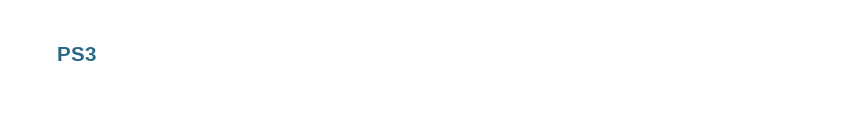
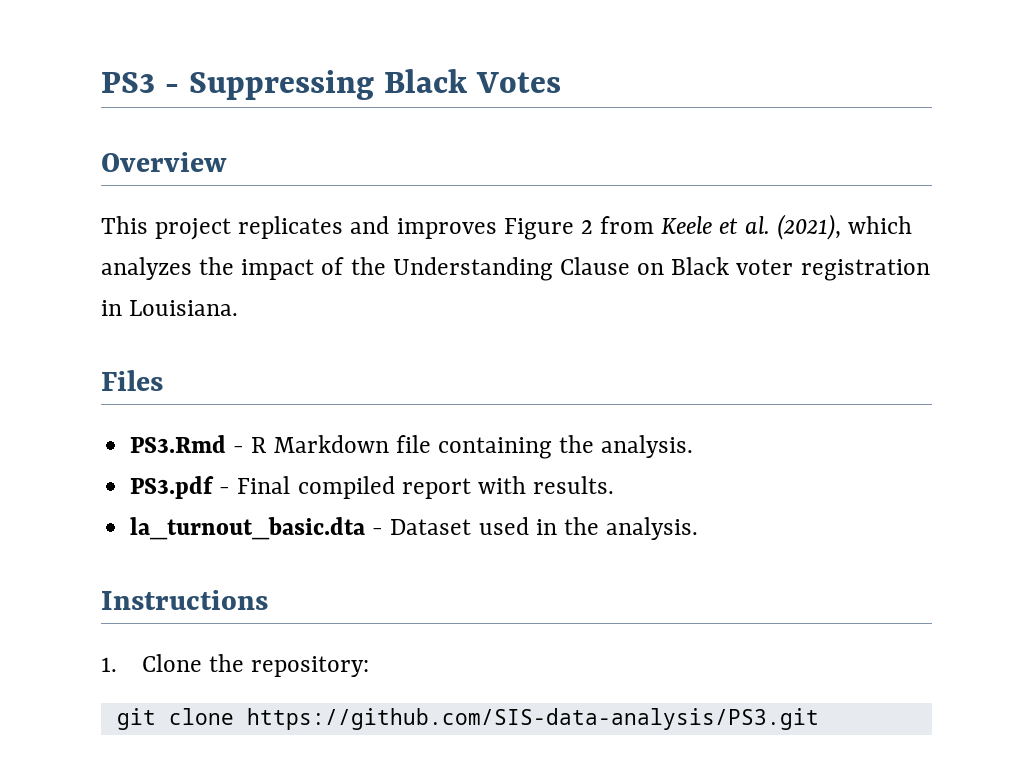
- PS3
+ PS3 - Suppressing Black Votes
+ Overview
+ This project replicates and improves Figure 2 from Keele et al. (2021), which analyzes the impact of the Understanding Clause on Black voter registration in Louisiana.
+ Files
+ PS3.Rmd - R Markdown file containing the analysis.
+ PS3.pdf - Final compiled report with results.
+ la_turnout_basic.dta - Dataset used in the analysis.
+ Instructions
+ 1. Clone the repository:
+ git clone https://github.com/SIS-data-analysis/PS3.git

